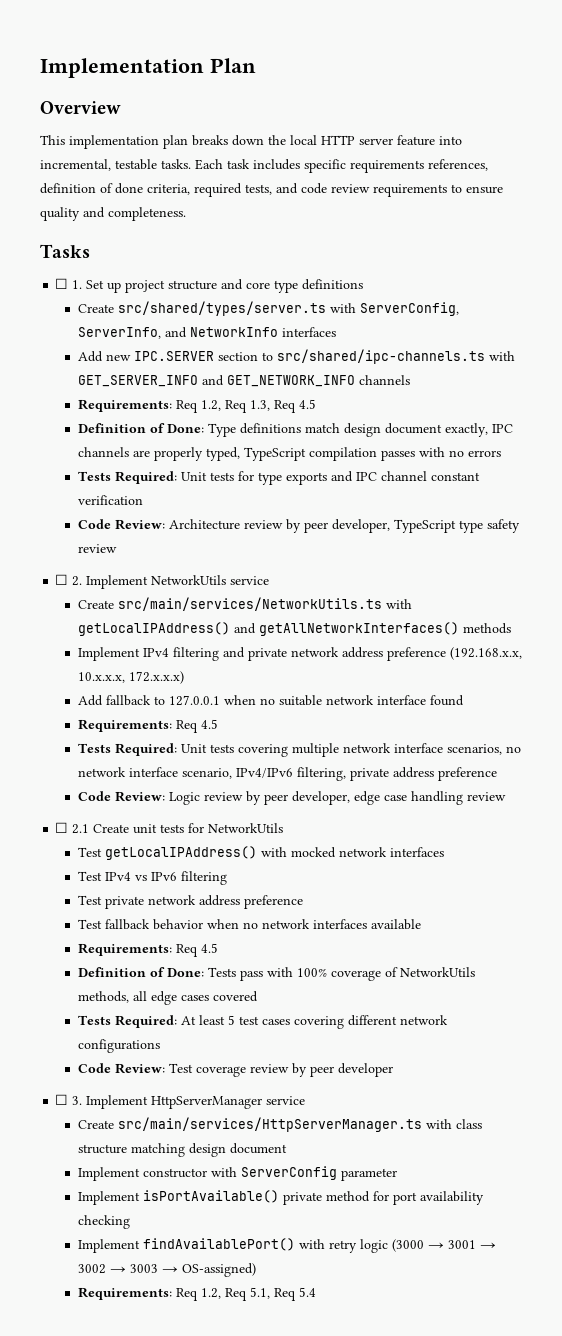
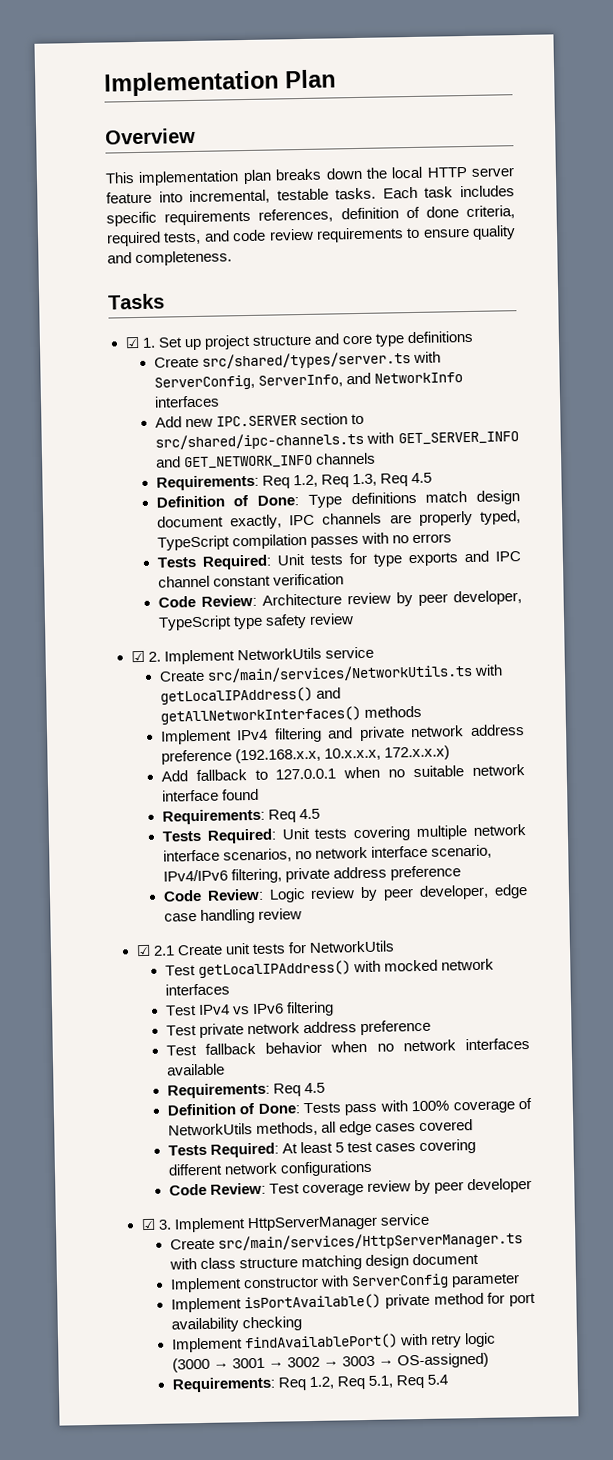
- ☐ 1. Set up project structure and core type definitions
+ ☑ 1. Set up project structure and core type definitions
- ☐ 2. Implement NetworkUtils service
+ ☑ 2. Implement NetworkUtils service
- ☐ 2.1 Create unit tests for NetworkUtils
+ ☑ 2.1 Create unit tests for NetworkUtils
- ☐ 3. Implement HttpServerManager service
+ ☑ 3. Implement HttpServerManager service

